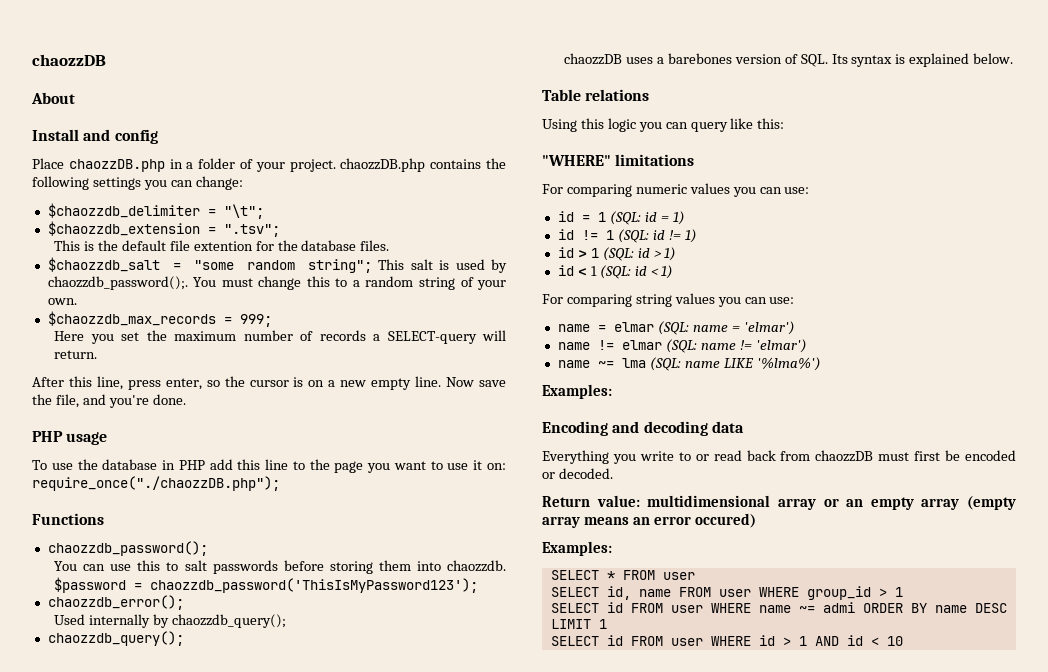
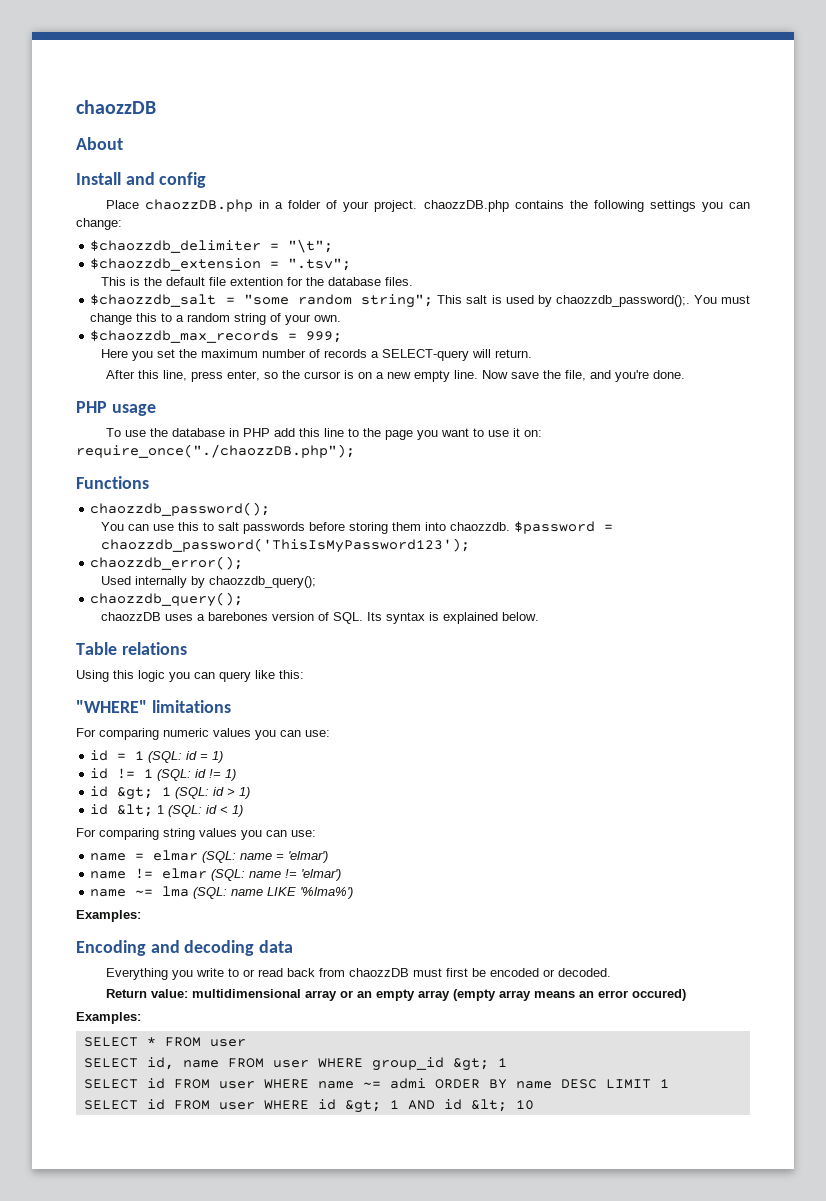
- id > 1 (SQL: id > 1)
+ id &gt; 1 (SQL: id > 1)
- id < 1 (SQL: id < 1)
+ id &lt; 1 (SQL: id < 1)
- SELECT id, name FROM user WHERE group_id > 1
+ SELECT id, name FROM user WHERE group_id &gt; 1
- SELECT id FROM user WHERE id > 1 AND id < 10
+ SELECT id FROM user WHERE id &gt; 1 AND id &lt; 10

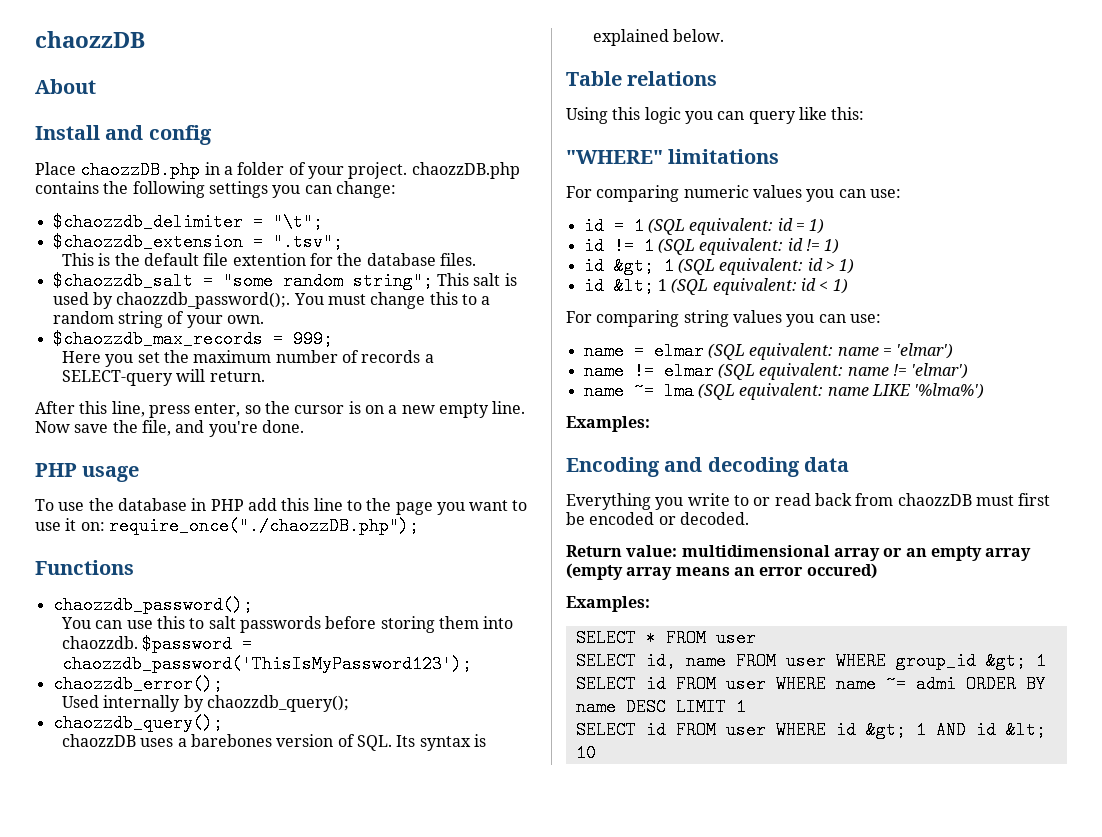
- id = 1 (SQL: id = 1)
+ id = 1 (SQL equivalent: id = 1)
- id != 1 (SQL: id != 1)
+ id != 1 (SQL equivalent: id != 1)
- id &gt; 1 (SQL: id > 1)
+ id &gt; 1 (SQL equivalent: id > 1)
- id &lt; 1 (SQL: id < 1)
+ id &lt; 1 (SQL equivalent: id < 1)
- name = elmar (SQL: name = 'elmar')
+ name = elmar (SQL equivalent: name = 'elmar')
- name != elmar (SQL: name != 'elmar')
+ name != elmar (SQL equivalent: name != 'elmar')
- name ~= lma (SQL: name LIKE '%lma%')
+ name ~= lma (SQL equivalent: name LIKE '%lma%')

